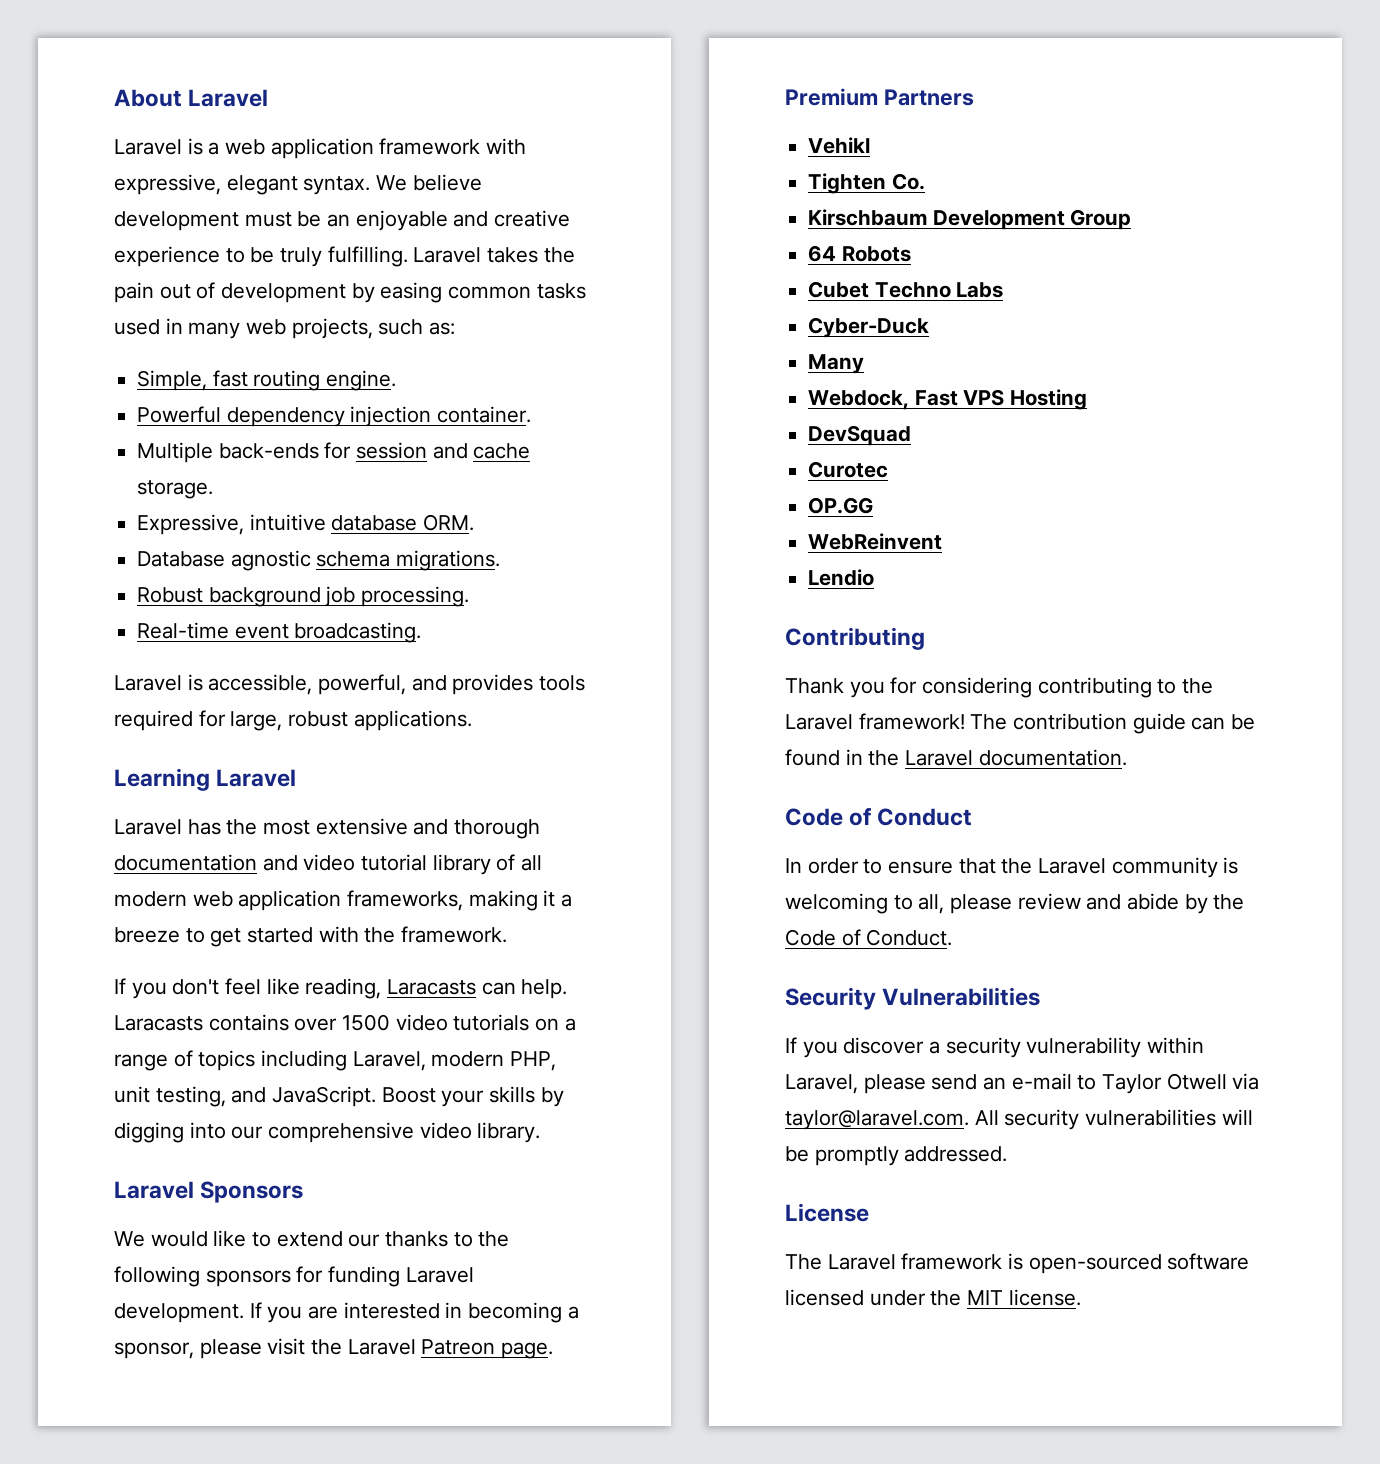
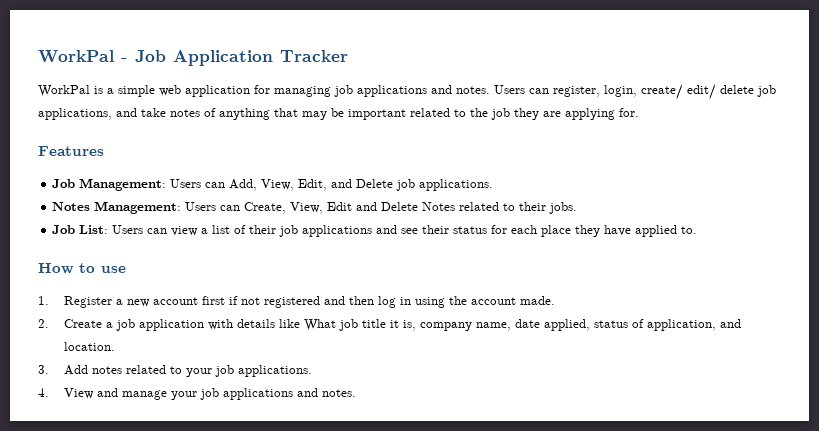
- About Laravel
- Laravel is a web application framework with expressive, elegant syntax. We believe development must be an enjoyable and creative experience to be truly fulfilling. Laravel takes the pain out of development by easing common tasks used in many web projects, such as:
- Simple, fast routing engine.
- Powerful dependency injection container.
- Multiple back-ends for session and cache storage.
- Expressive, intuitive database ORM.
- Database agnostic schema migrations.
- Robust background job processing.
- Real-time event broadcasting.
- Laravel is accessible, powerful, and provides tools required for large, robust applications.
- Learning Laravel
- Laravel has the most extensive and thorough documentation and video tutorial library of all modern web application frameworks, making it a breeze to get started with the framework.
- If you don't feel like reading, Laracasts can help. Laracasts contains over 1500 video tutorials on a range of topics including Laravel, modern PHP, unit testing, and JavaScript. Boost your skills by digging into our comprehensive video library.
- Laravel Sponsors
- We would like to extend our thanks to the following sponsors for funding Laravel development. If you are interested in becoming a sponsor, please visit the Laravel Patreon page.
- Premium Partners
- Vehikl
- Tighten Co.
- Kirschbaum Development Group
- 64 Robots
- Cubet Techno Labs
- Cyber-Duck
- Many
- Webdock, Fast VPS Hosting
- DevSquad
- Curotec
- OP.GG
- WebReinvent
- Lendio
- Contributing
- Thank you for considering contributing to the Laravel framework! The contribution guide can be found in the Laravel documentation.
- Code of Conduct
- In order to ensure that the Laravel community is welcoming to all, please review and abide by the Code of Conduct.
- Security Vulnerabilities
- If you discover a security vulnerability within Laravel, please send an e-mail to Taylor Otwell via taylor@laravel.com. All security vulnerabilities will be promptly addressed.
- License
- The Laravel framework is open-sourced software licensed under the MIT license.
+ WorkPal - Job Application Tracker
+ WorkPal is a simple web application for managing job applications and notes. Users can register, login, create/ edit/ delete job applications, and take notes of anything that may be important related to the job they are applying for.
+ Features
+ Job Management: Users can Add, View, Edit, and Delete job applications.
+ Notes Management: Users can Create, View, Edit and Delete Notes related to their jobs.
+ Job List: Users can view a list of their job applications and see their status for each place they have applied to.
+ How to use
+ 1. Register a new account first if not registered and then log in using the account made.
+ 2. Create a job application with details like What job title it is, company name, date applied, status of application, and location.
+ 3. Add notes related to your job applications.
+ 4. View and manage your job applications and notes.

